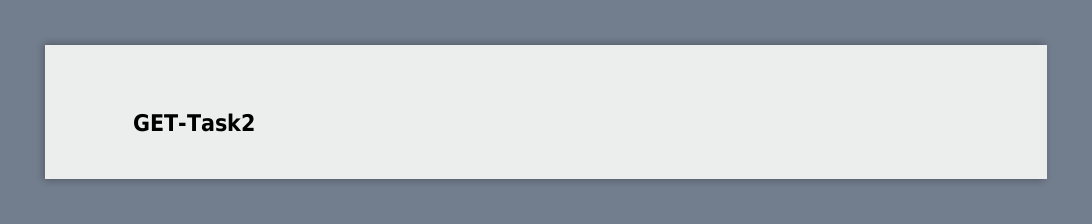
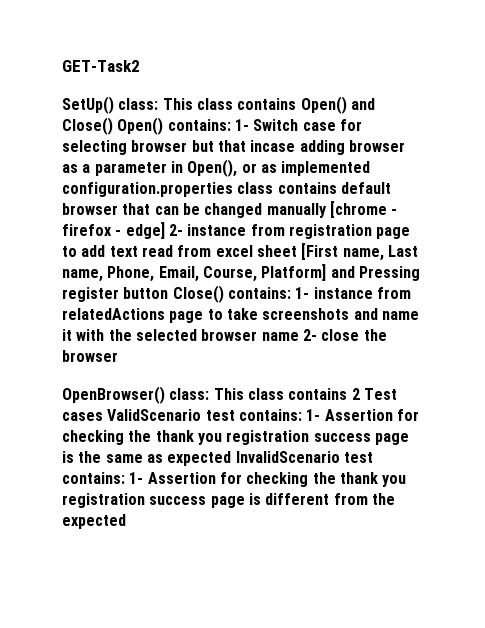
+ SetUp() class: This class contains Open() and Close() Open() contains: 1- Switch case for selecting browser but that incase adding browser as a parameter in Open(), or as implemented configuration.properties class contains default browser that can be changed manually [chrome - firefox - edge] 2- instance from registration page to add text read from excel sheet [First name, Last name, Phone, Email, Course, Platform] and Pressing register button Close() contains: 1- instance from relatedActions page to take screenshots and name it with the selected browser name 2- close the browser
+ OpenBrowser() class: This class contains 2 Test cases ValidScenario test contains: 1- Assertion for checking the thank you registration success page is the same as expected InvalidScenario test contains: 1- Assertion for checking the thank you registration success page is different from the expected

